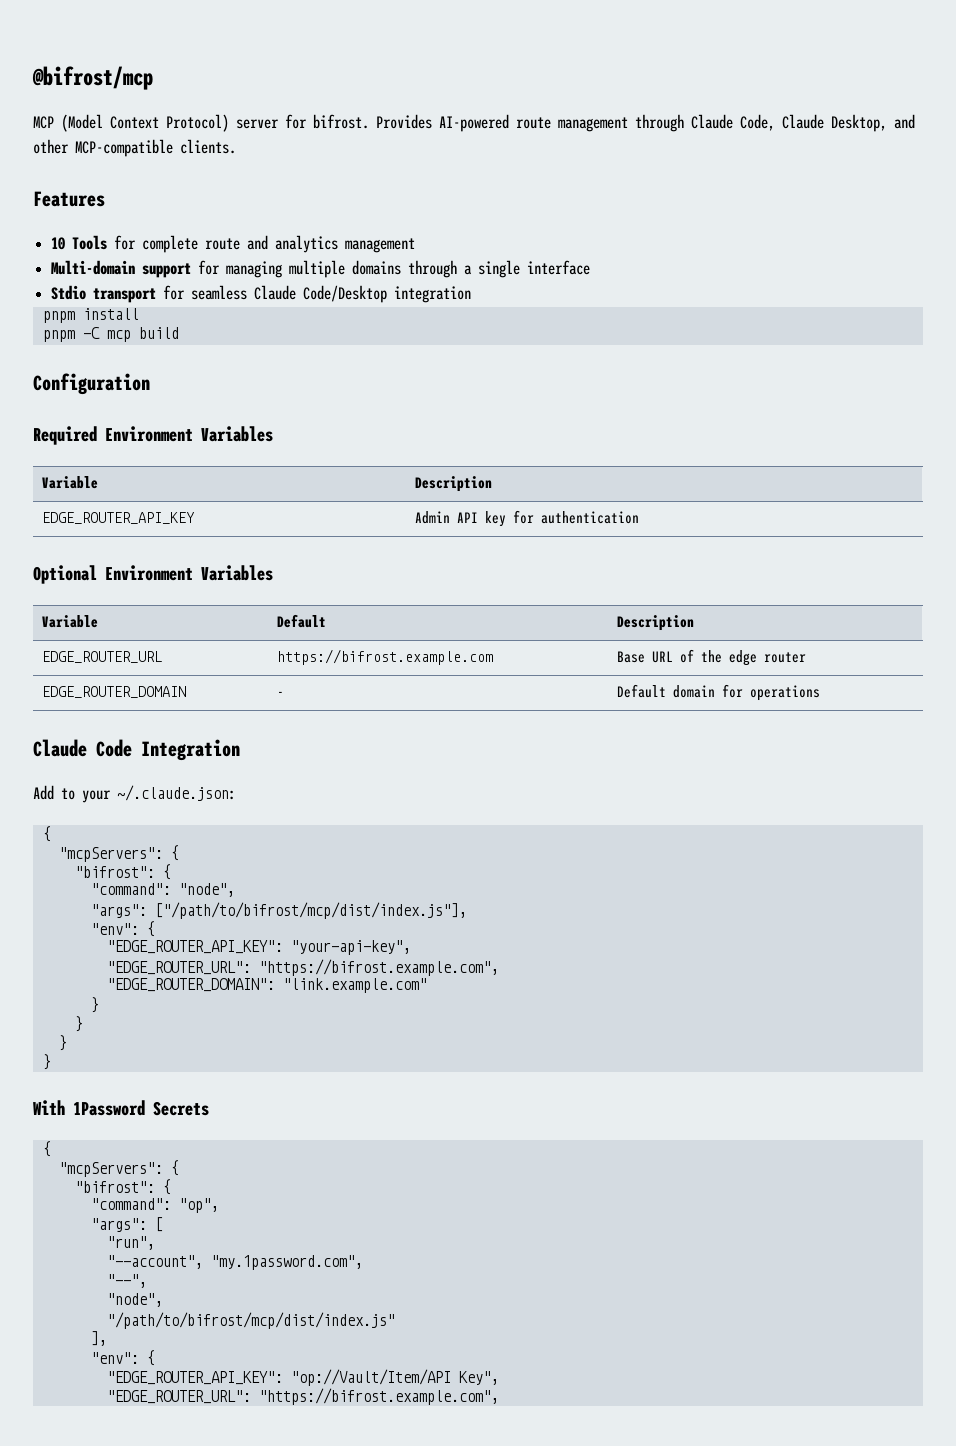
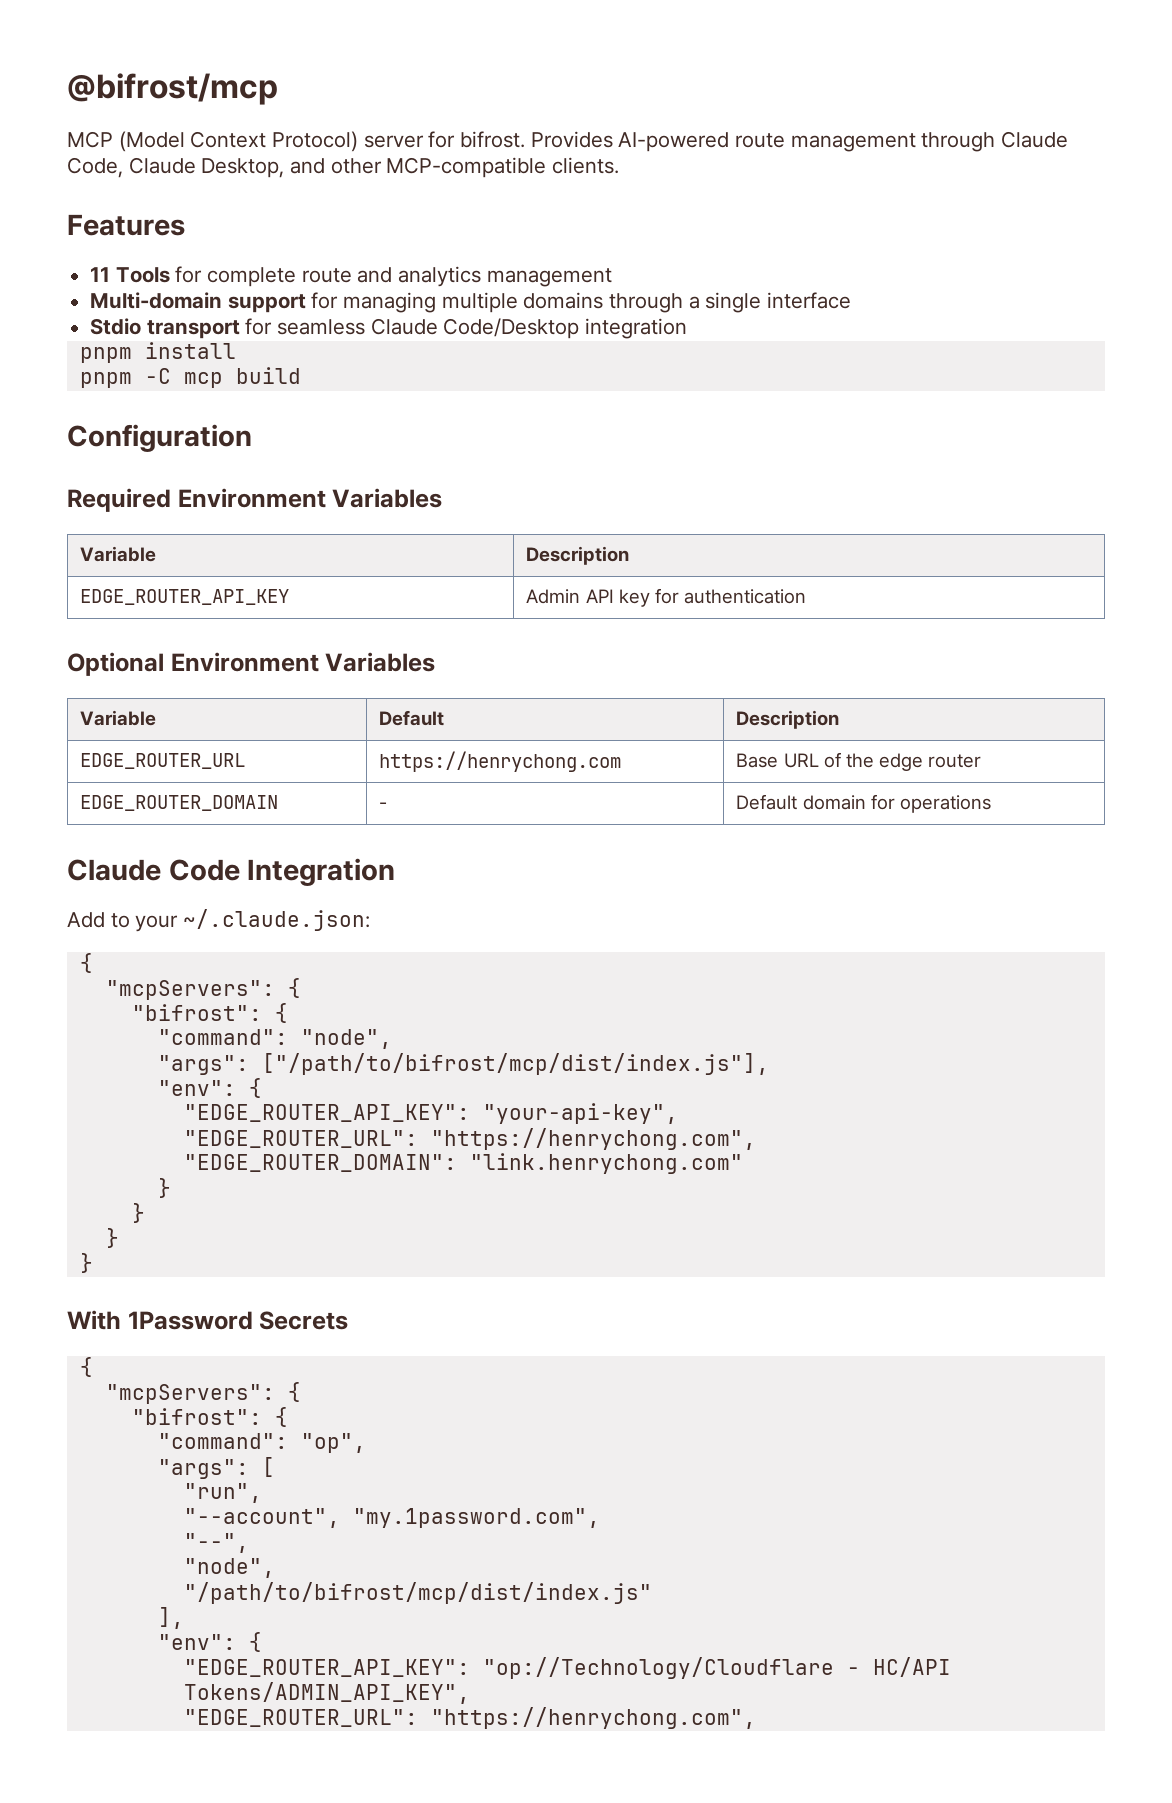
- 10 Tools for complete route and analytics management
+ 11 Tools for complete route and analytics management
- EDGE_ROUTER_URL | https://bifrost.example.com | Base URL of the edge router
+ EDGE_ROUTER_URL | https://henrychong.com | Base URL of the edge router
  "EDGE_ROUTER_API_KEY": "your-api-key",
- "EDGE_ROUTER_URL": "https://bifrost.example.com",
+ "EDGE_ROUTER_URL": "https://henrychong.com",
- "EDGE_ROUTER_DOMAIN": "link.example.com"
+ "EDGE_ROUTER_DOMAIN": "link.henrychong.com"
- "EDGE_ROUTER_API_KEY": "op://Vault/Item/API Key",
- "EDGE_ROUTER_URL": "https://bifrost.example.com",
+ "EDGE_ROUTER_API_KEY": "op://Technology/Cloudflare - HC/API Tokens/ADMIN_API_KEY",
+ "EDGE_ROUTER_URL": "https://henrychong.com",

